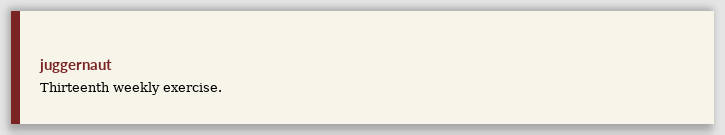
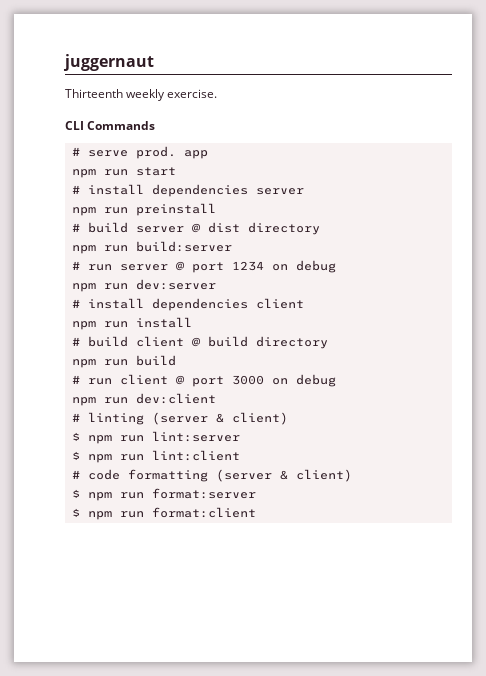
+ CLI Commands
+ # serve prod. app
+ npm run start
+ # install dependencies server
+ npm run preinstall
+ # build server @ dist directory
+ npm run build:server
+ # run server @ port 1234 on debug
+ npm run dev:server
+ # install dependencies client
+ npm run install
+ # build client @ build directory
+ npm run build
+ # run client @ port 3000 on debug
+ npm run dev:client
+ # linting (server & client)
+ $ npm run lint:server
+ $ npm run lint:client
+ # code formatting (server & client)
+ $ npm run format:server
+ $ npm run format:client

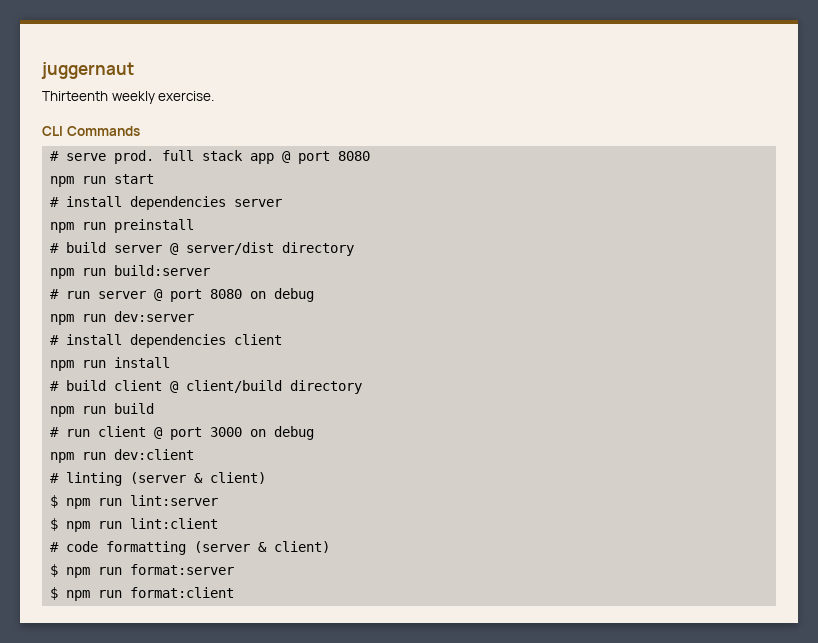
- # serve prod. app
+ # serve prod. full stack app @ port 8080
- # build server @ dist directory
+ # build server @ server/dist directory
- # run server @ port 1234 on debug
+ # run server @ port 8080 on debug
- # build client @ build directory
+ # build client @ client/build directory

